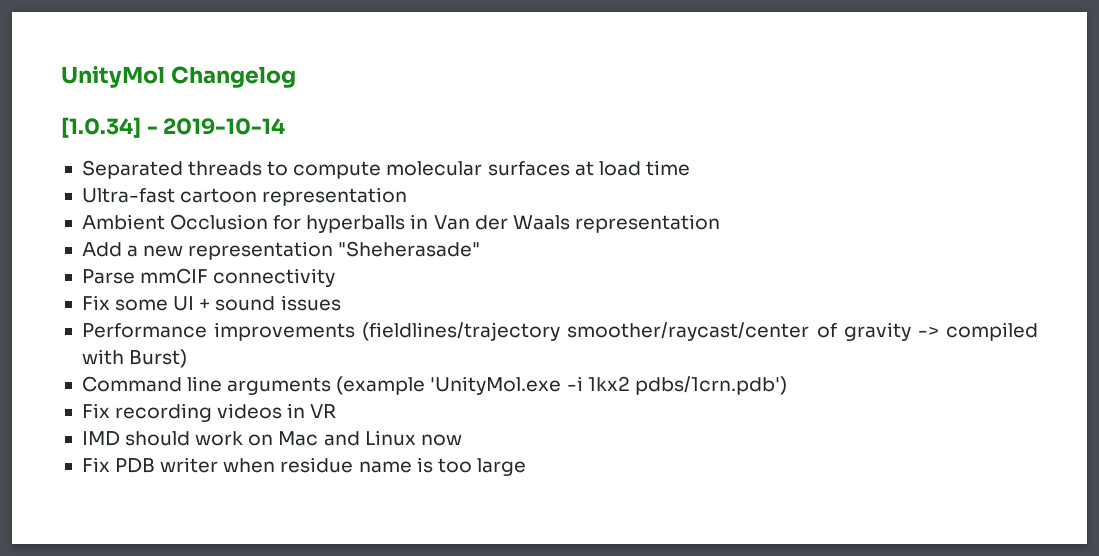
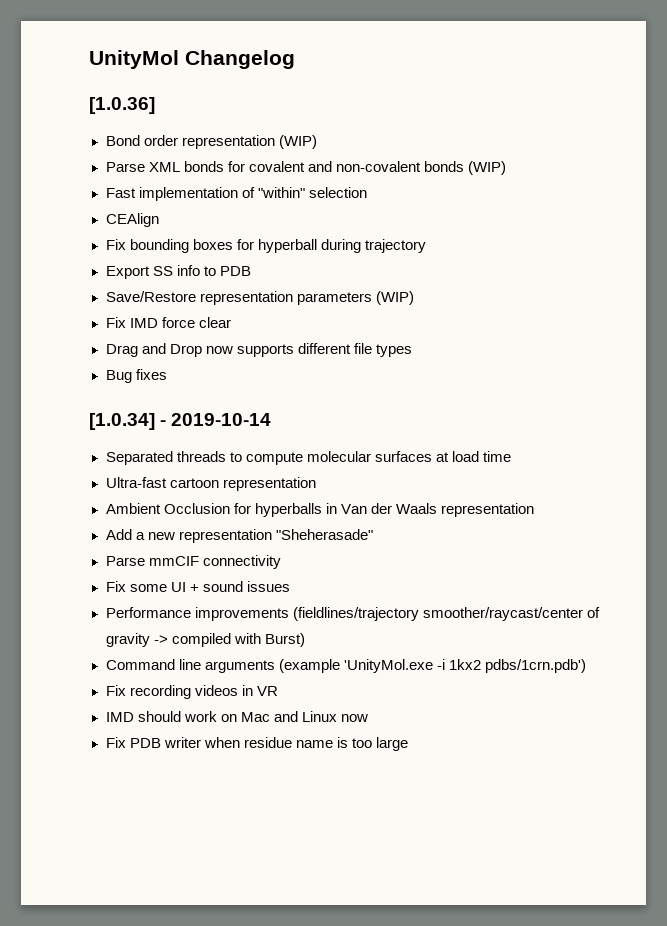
+ [1.0.36]
+ Bond order representation (WIP)
+ Parse XML bonds for covalent and non-covalent bonds (WIP)
+ Fast implementation of "within" selection
+ CEAlign
+ Fix bounding boxes for hyperball during trajectory
+ Export SS info to PDB
+ Save/Restore representation parameters (WIP)
+ Fix IMD force clear
+ Drag and Drop now supports different file types
+ Bug fixes

